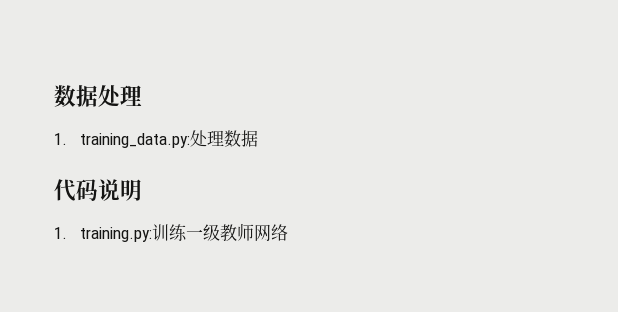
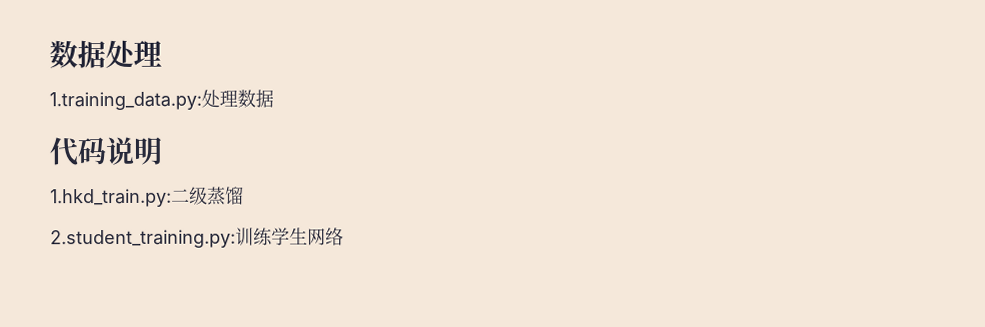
- 1. training_data.py:处理数据
+ 1.training_data.py:处理数据
- 1. training.py:训练一级教师网络
+ 1.hkd_train.py:二级蒸馏
+ 2.student_training.py:训练学生网络

